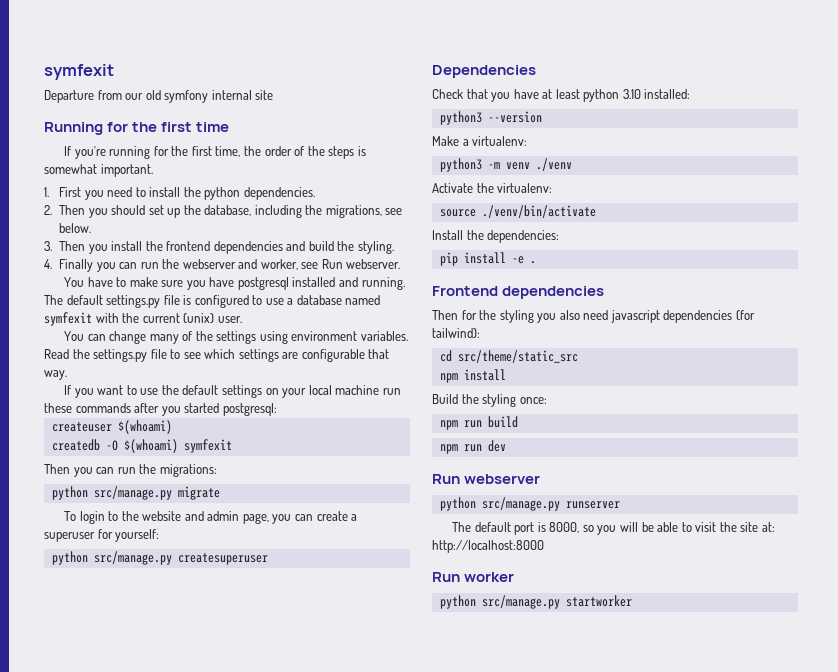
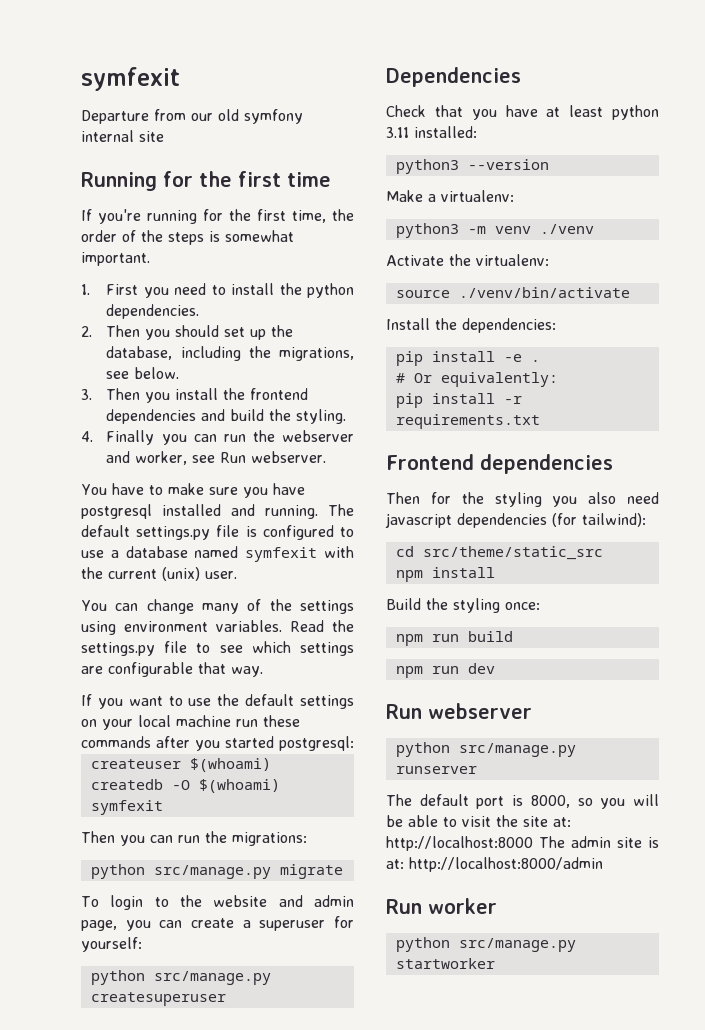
- Check that you have at least python 3.10 installed:
+ Check that you have at least python 3.11 installed:
+ # Or equivalently:
+ pip install -r requirements.txt
- The default port is 8000, so you will be able to visit the site at: http://localhost:8000
+ The default port is 8000, so you will be able to visit the site at: http://localhost:8000 The admin site is at: http://localhost:8000/admin

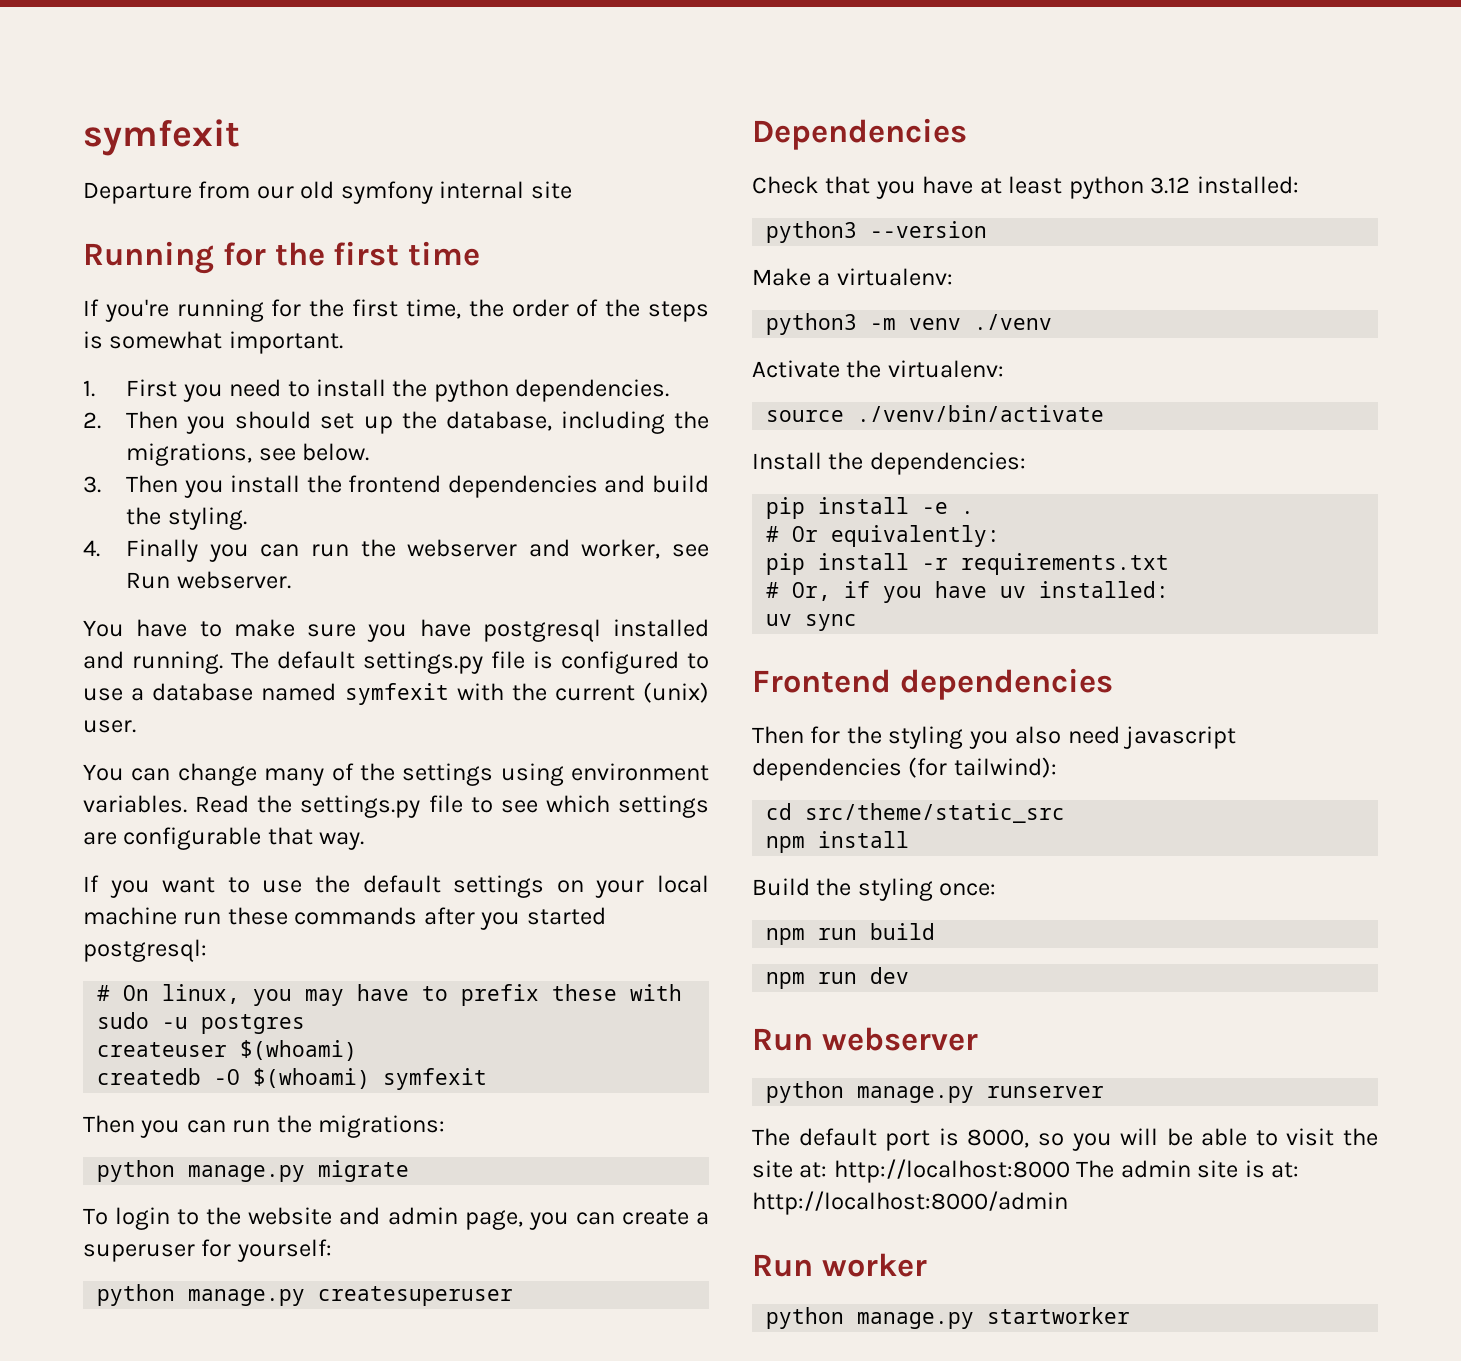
+ # On linux, you may have to prefix these with sudo -u postgres
- python src/manage.py migrate
+ python manage.py migrate
- python src/manage.py createsuperuser
+ python manage.py createsuperuser
- Check that you have at least python 3.11 installed:
+ Check that you have at least python 3.12 installed:
+ # Or, if you have uv installed:
+ uv sync
- python src/manage.py runserver
+ python manage.py runserver
- python src/manage.py startworker
+ python manage.py startworker

